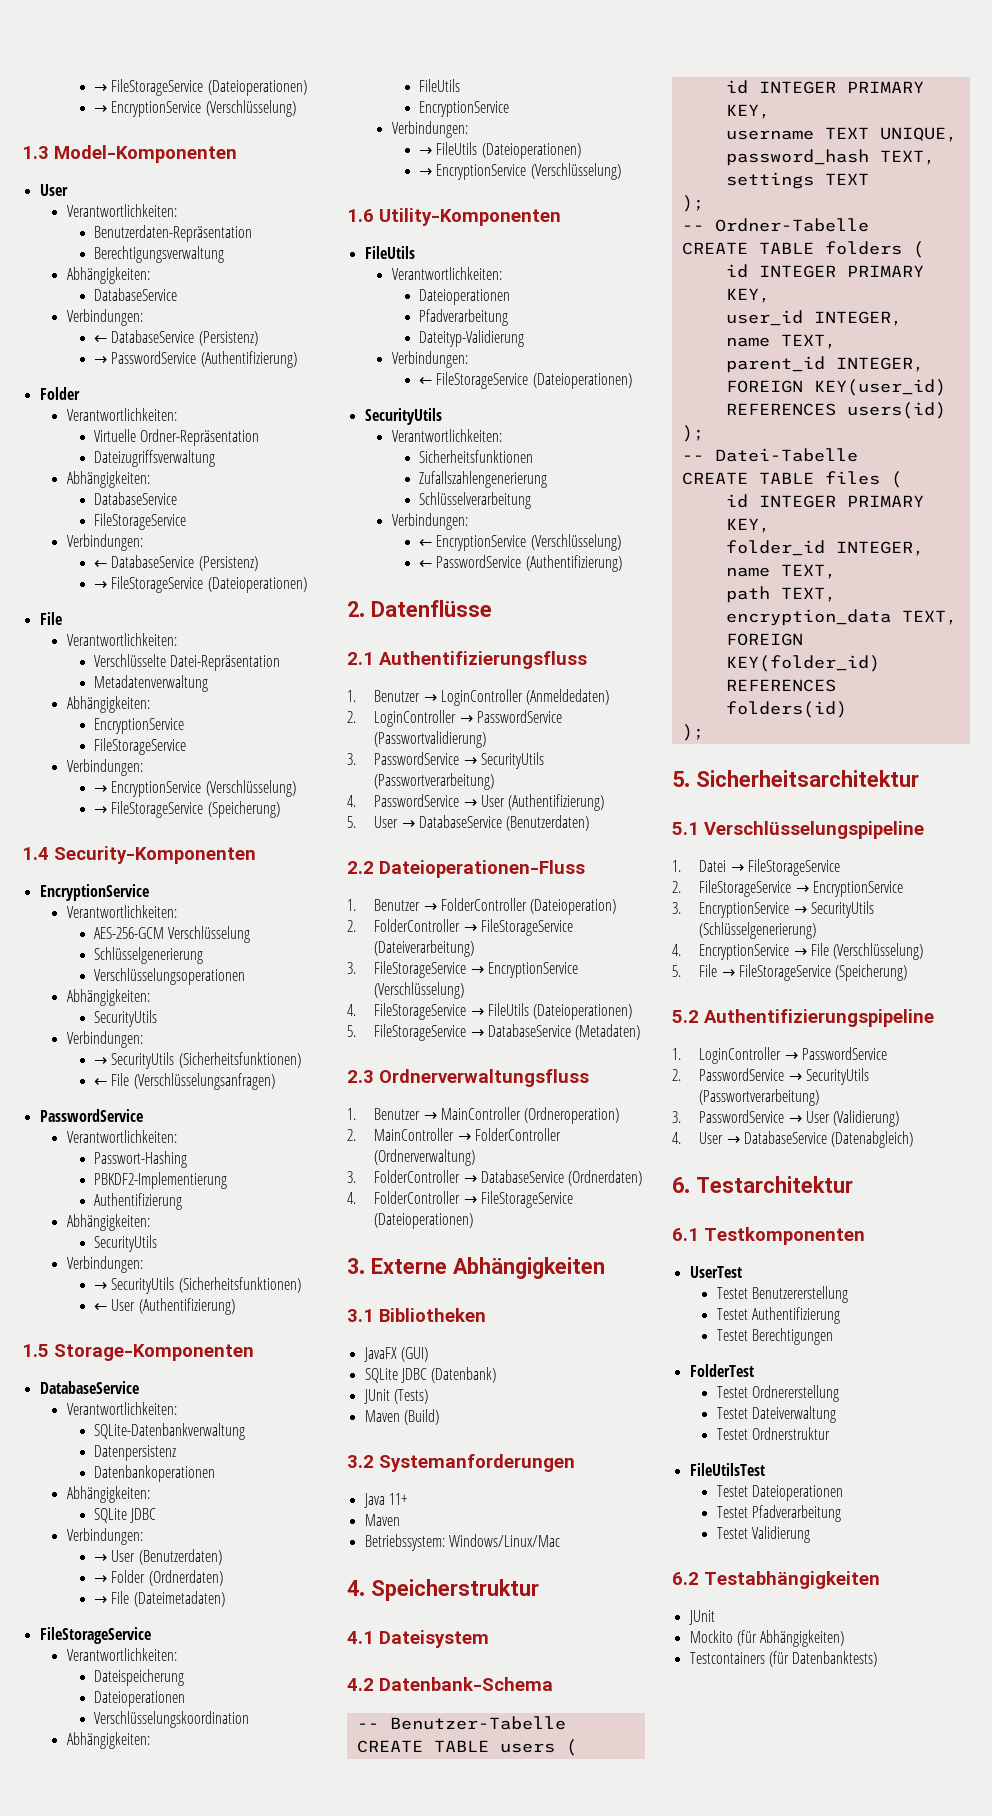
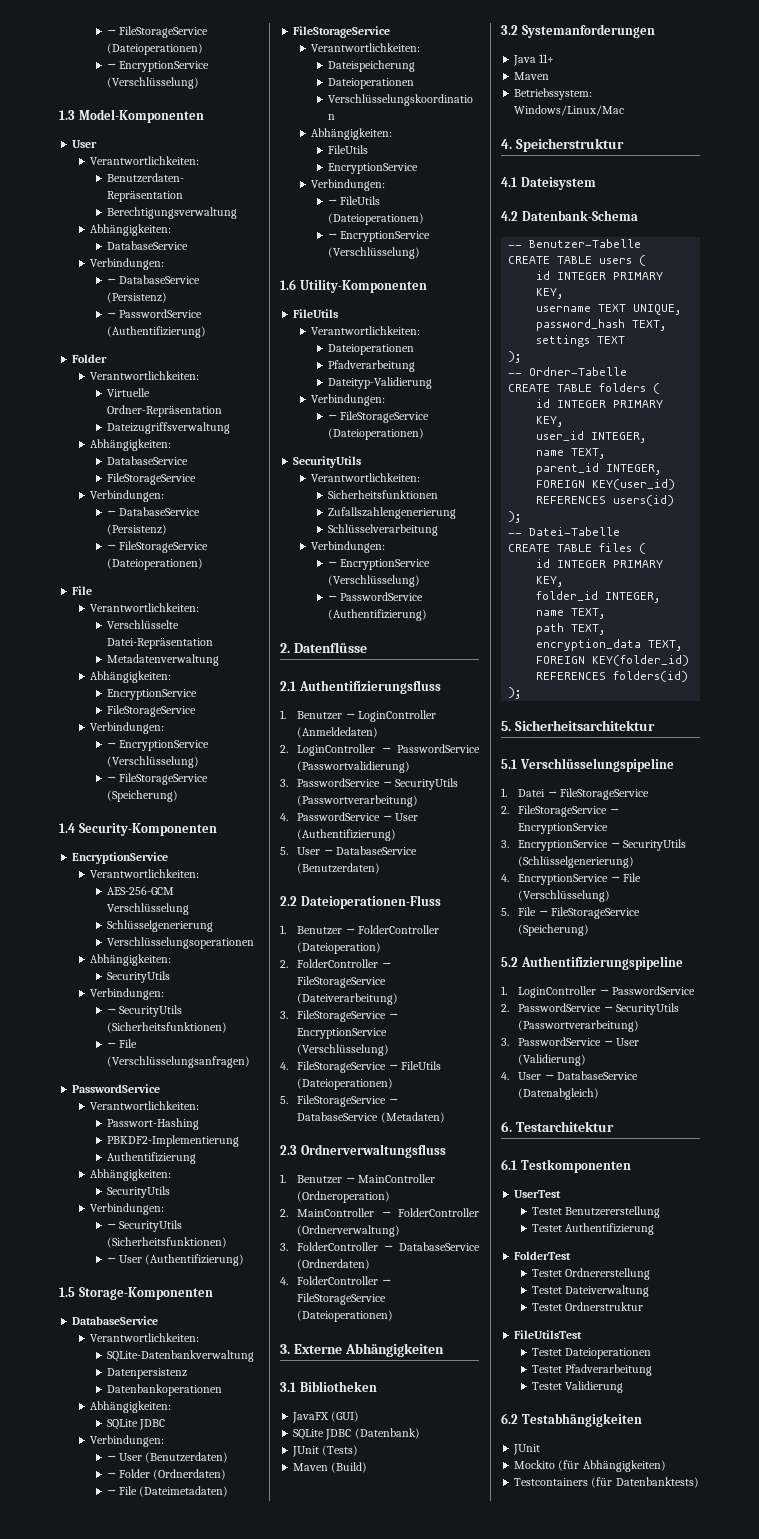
- Testet Berechtigungen

